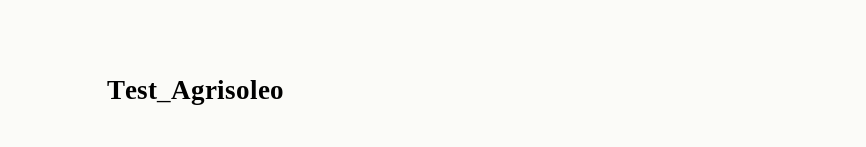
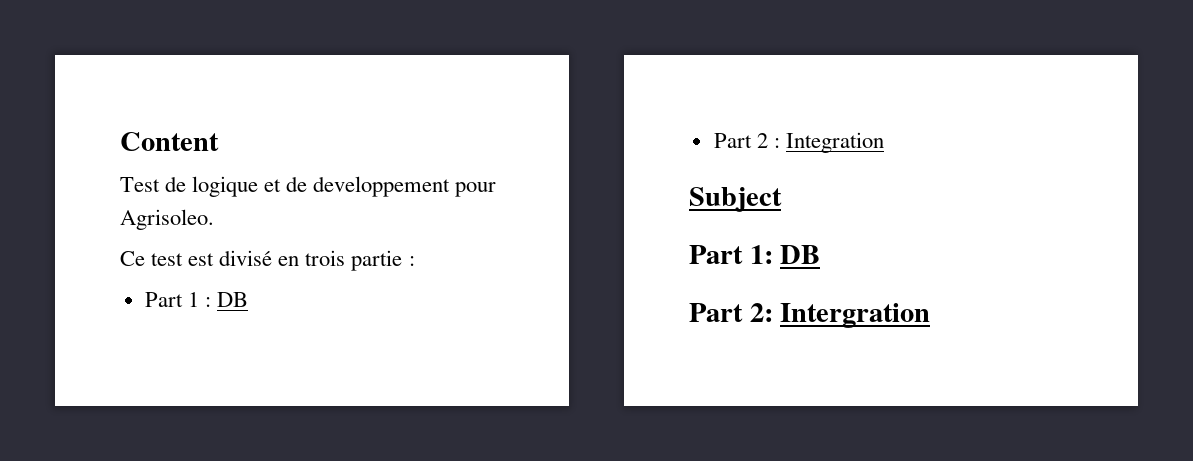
- Test_Agrisoleo
+ Content
+ Test de logique et de developpement pour Agrisoleo.
+ Ce test est divisé en trois partie :
+ Part 1 : DB
+ Part 2 : Integration
+ Subject
+ Part 1: DB
+ Part 2: Intergration

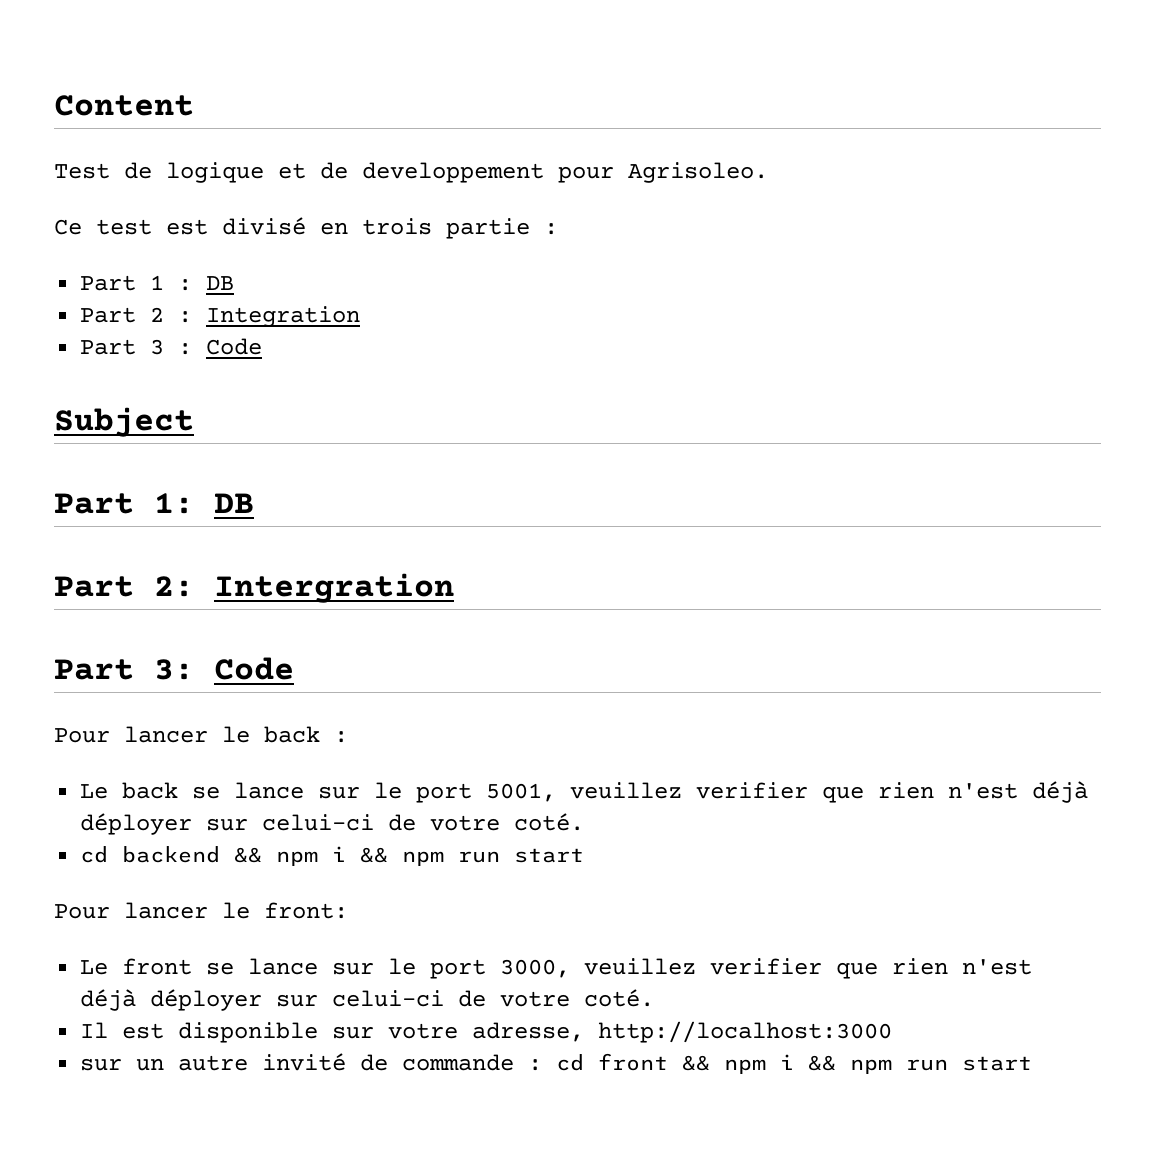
+ Part 3 : Code
+ Part 3: Code
+ Pour lancer le back :
+ Le back se lance sur le port 5001, veuillez verifier que rien n'est déjà déployer sur celui-ci de votre coté.
+ cd backend && npm i && npm run start
+ Pour lancer le front:
+ Le front se lance sur le port 3000, veuillez verifier que rien n'est déjà déployer sur celui-ci de votre coté.
+ Il est disponible sur votre adresse, http://localhost:3000
+ sur un autre invité de commande : cd front && npm i && npm run start

